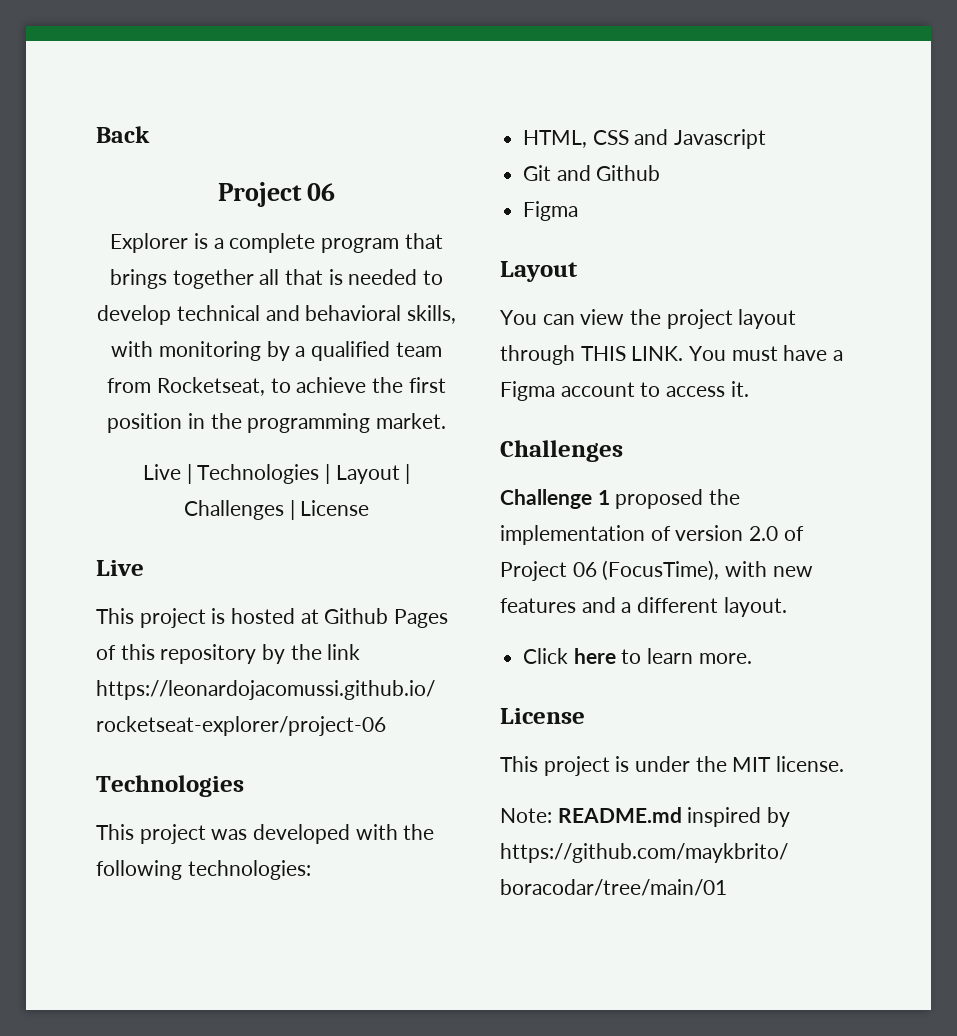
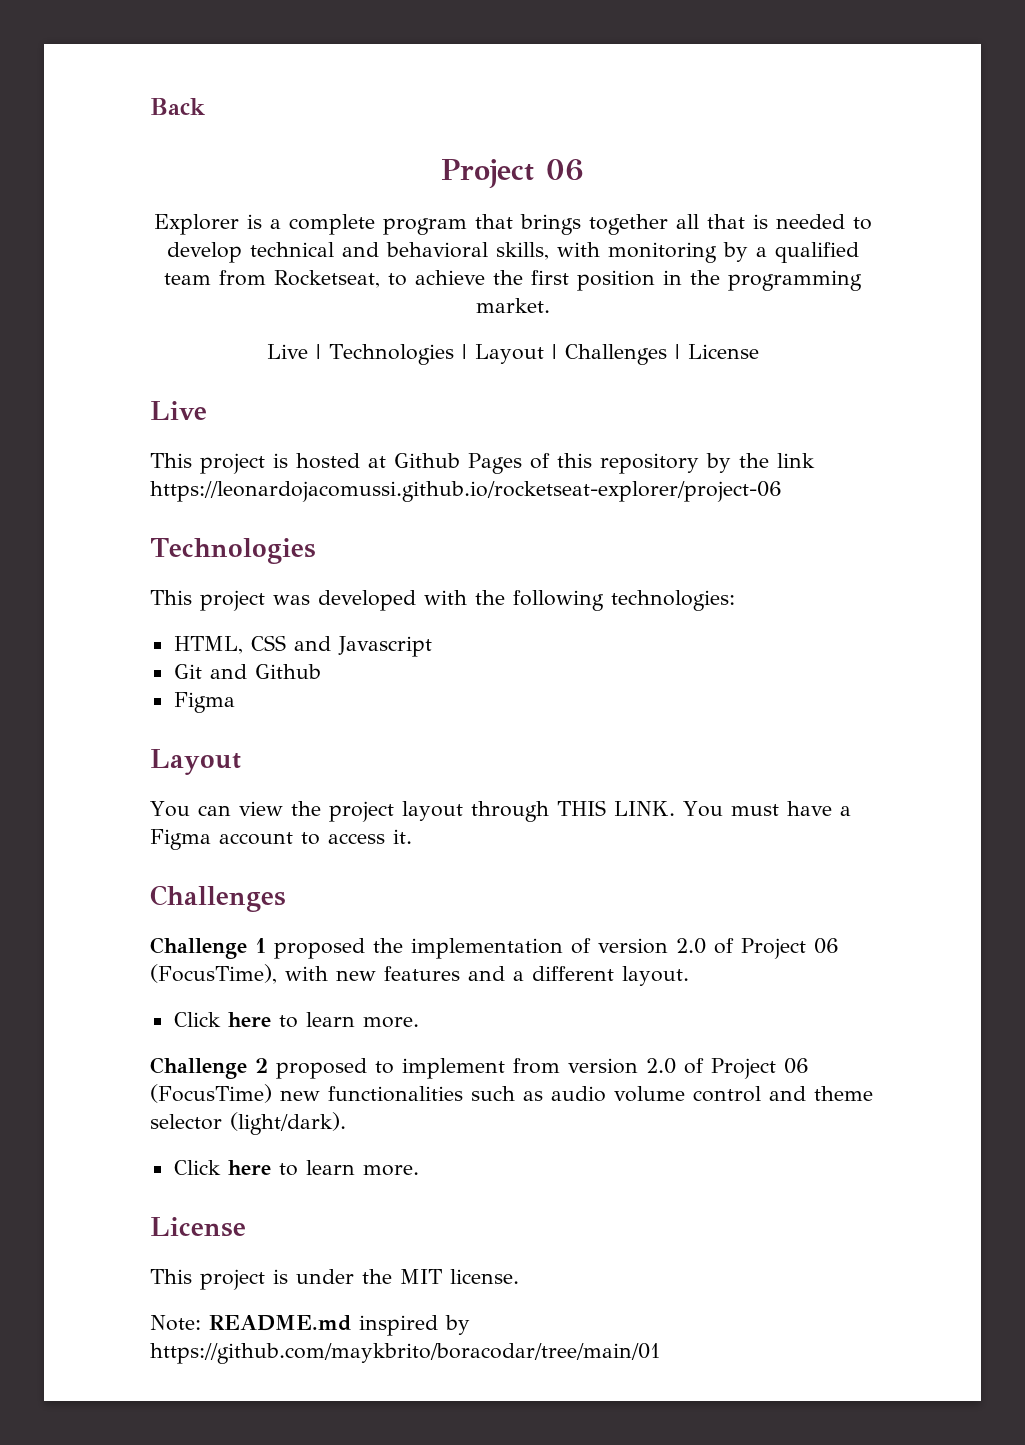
+ Challenge 2 proposed to implement from version 2.0 of Project 06 (FocusTime) new functionalities such as audio volume control and theme selector (light/dark).
+ Click here to learn more.

